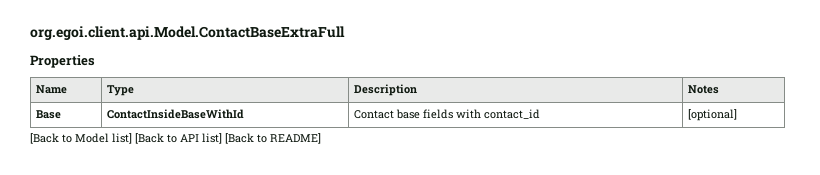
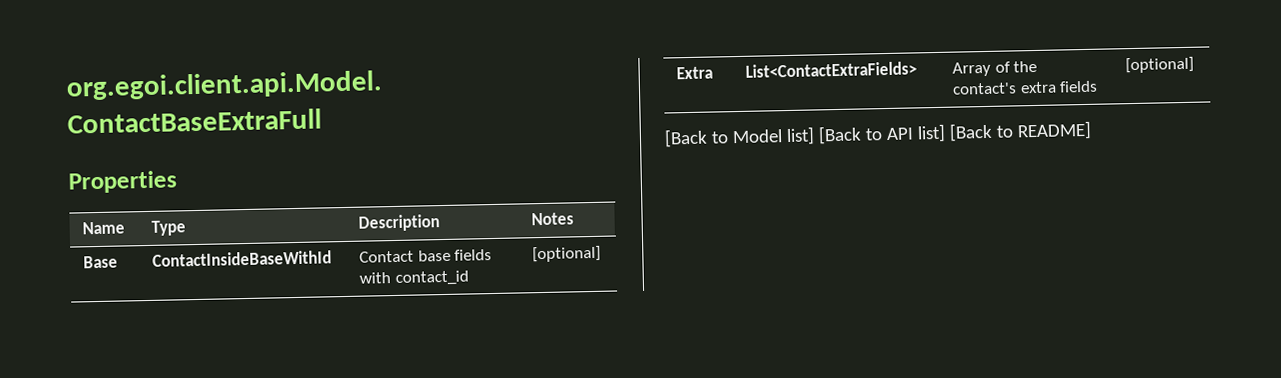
+ Extra | List<ContactExtraFields> | Array of the contact's extra fields | [optional]

